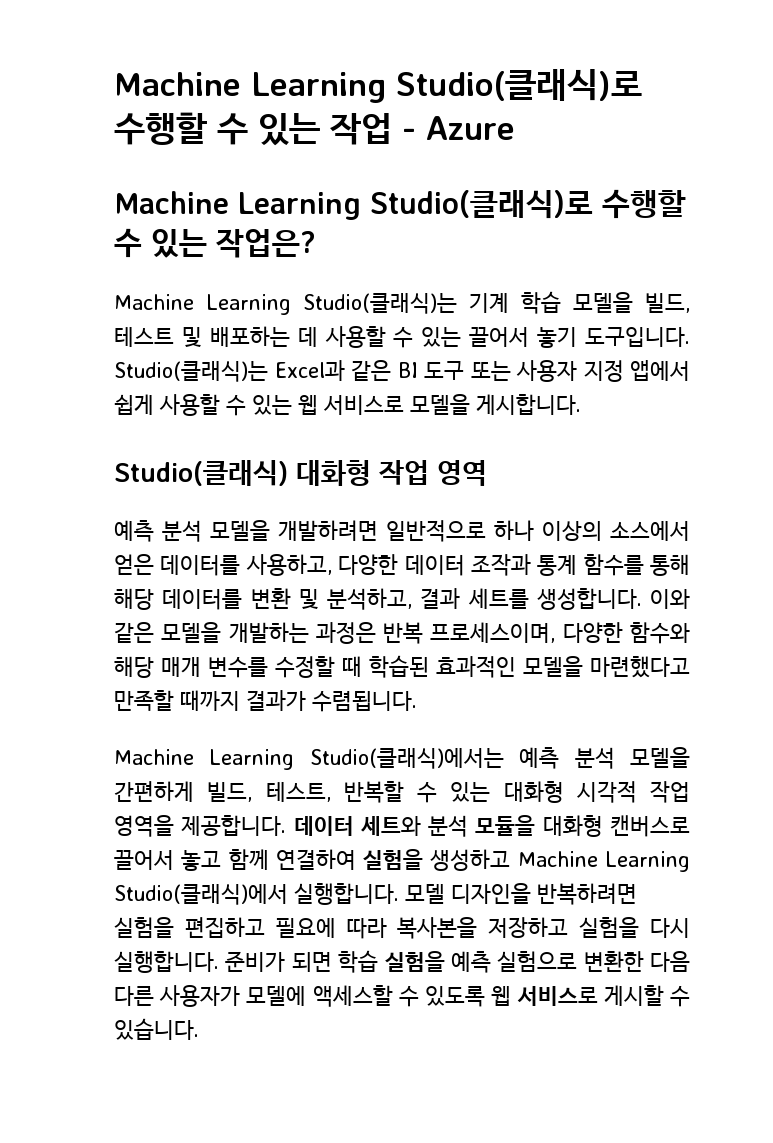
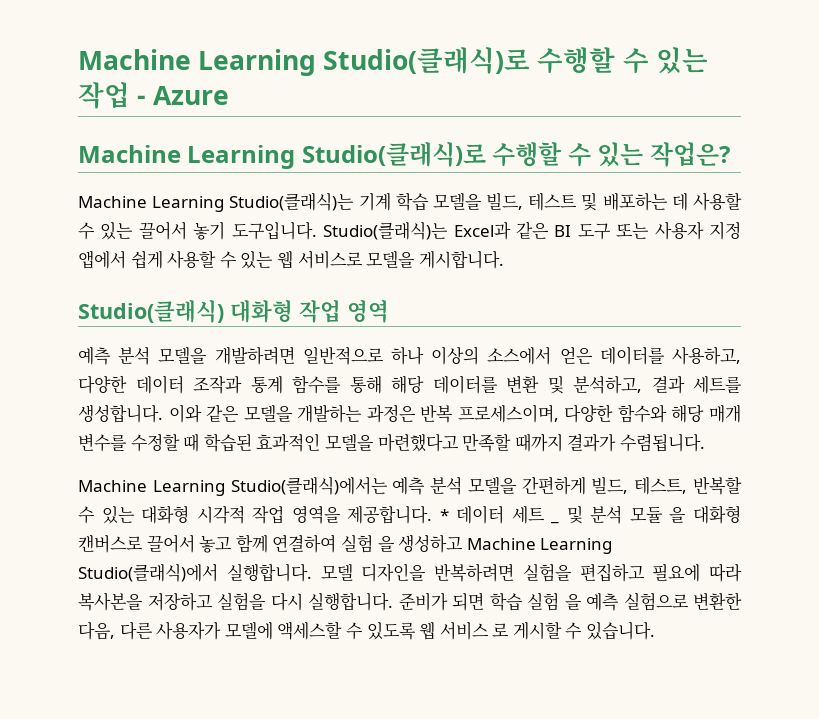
- 데이터 세트와 분석 모듈을 대화형 캔버스로 끌어서 놓고 함께 연결하여 실험을 생성하고 Machine Learning Studio(클래식)에서 실행합니다.
+ * 데이터 세트 _ 및 분석 모듈 을 대화형 캔버스로 끌어서 놓고 함께 연결하여 실험 을 생성하고 Machine Learning Studio(클래식)에서 실행합니다.
- 준비가 되면 학습 실험을 예측 실험으로 변환한 다음 다른 사용자가 모델에 액세스할 수 있도록 웹 서비스로 게시할 수 있습니다.
+ 준비가 되면 학습 실험 을 예측 실험으로 변환한 다음, 다른 사용자가 모델에 액세스할 수 있도록 웹 서비스 로 게시할 수 있습니다.

